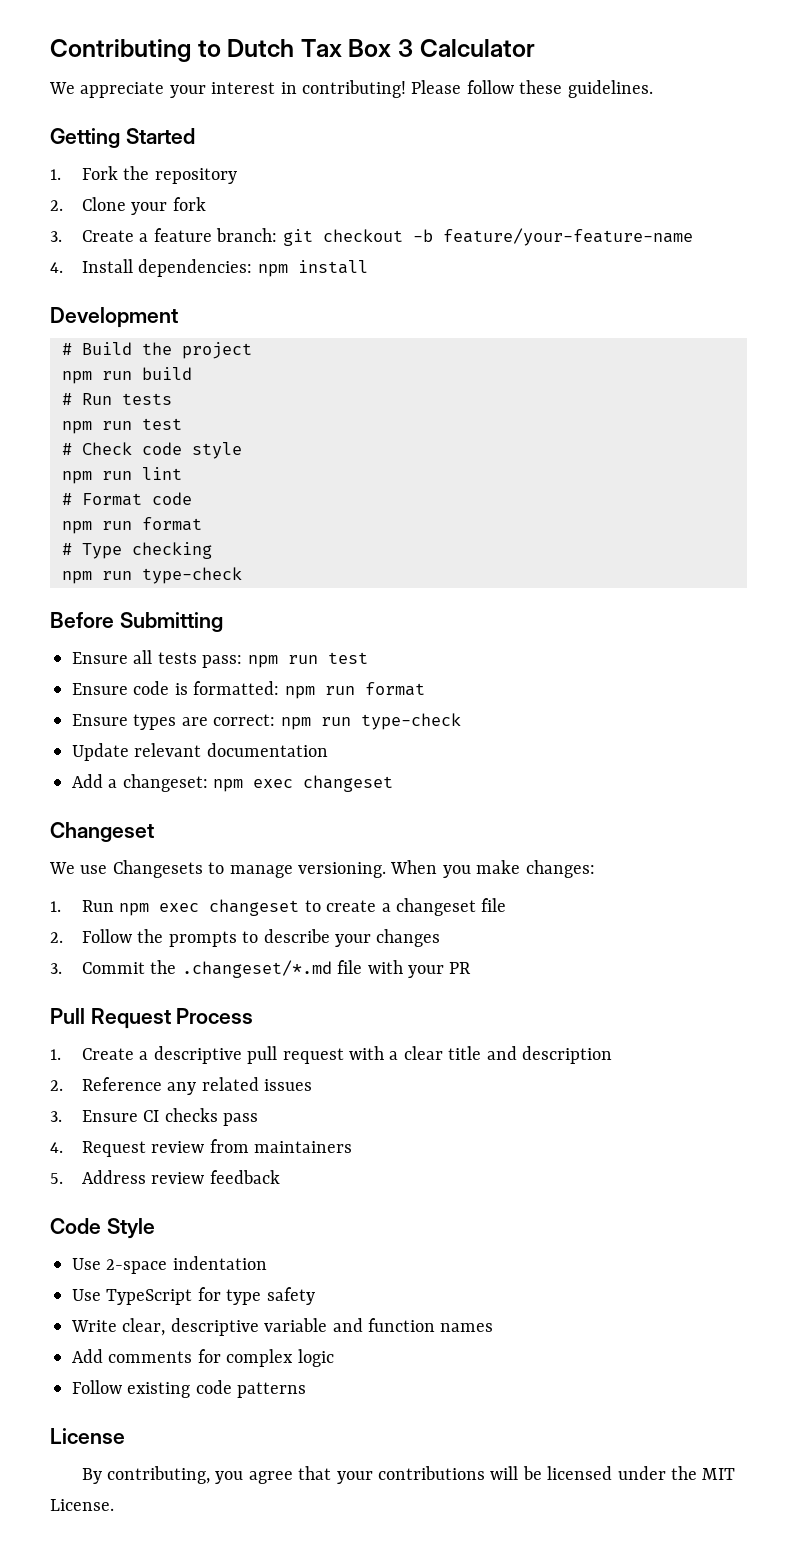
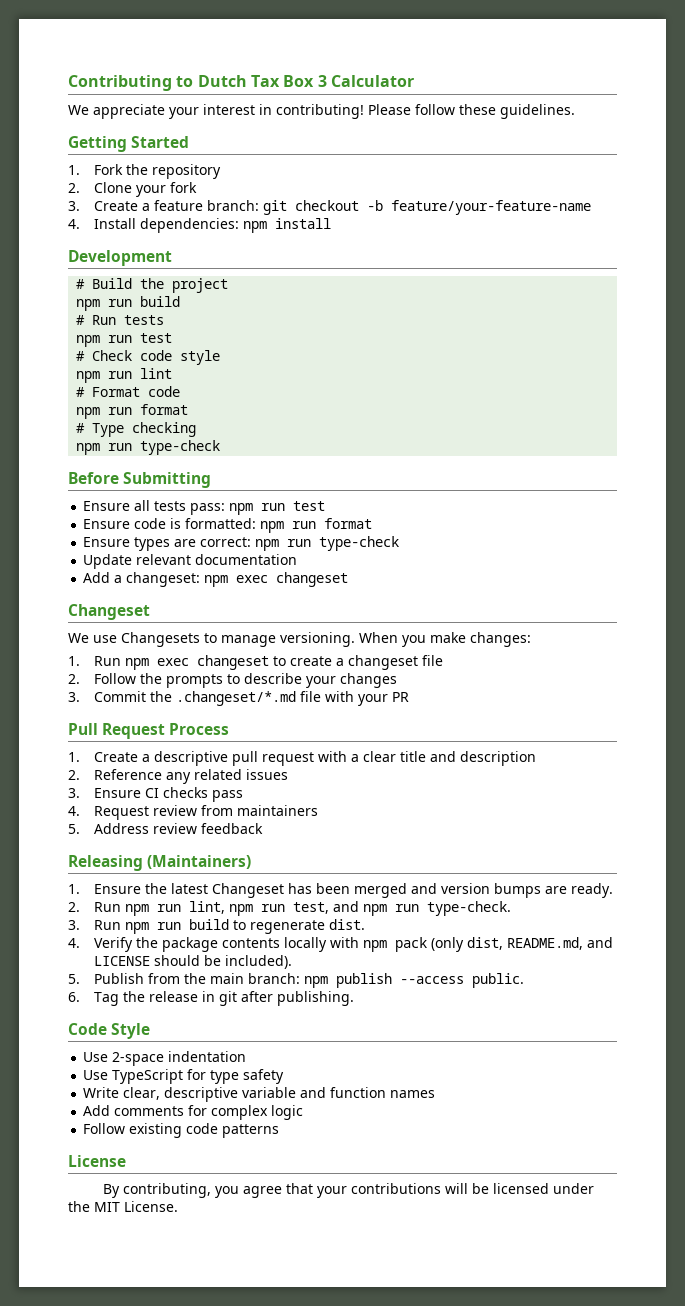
+ Releasing (Maintainers)
+ 1. Ensure the latest Changeset has been merged and version bumps are ready.
+ 2. Run npm run lint, npm run test, and npm run type-check.
+ 3. Run npm run build to regenerate dist.
+ 4. Verify the package contents locally with npm pack (only dist, README.md, and LICENSE should be included).
+ 5. Publish from the main branch: npm publish --access public.
+ 6. Tag the release in git after publishing.

